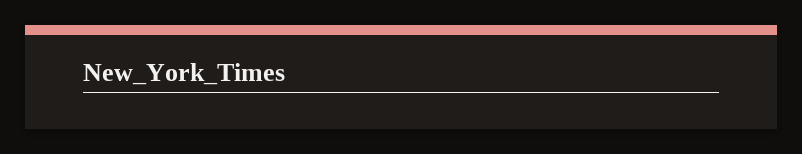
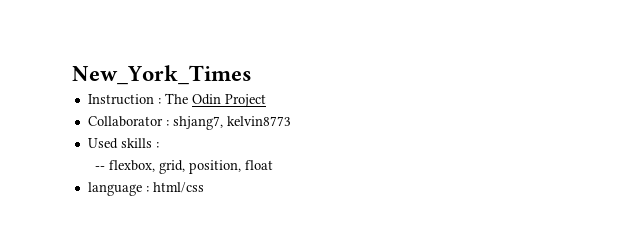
+ Instruction : The Odin Project
+ Collaborator : shjang7, kelvin8773
+ Used skills :
+ -- flexbox, grid, position, float
+ language : html/css

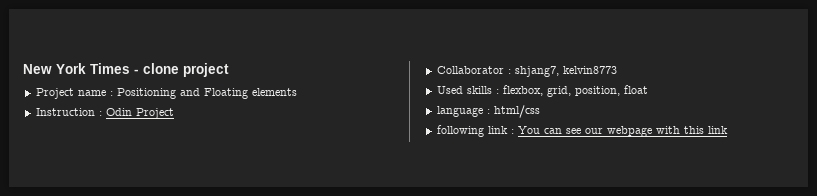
- New_York_Times
+ New York Times - clone project
+ Project name : Positioning and Floating elements
- Instruction : The Odin Project
+ Instruction : Odin Project
- Used skills :
- -- flexbox, grid, position, float
+ Used skills : flexbox, grid, position, float
+ following link : You can see our webpage with this link

